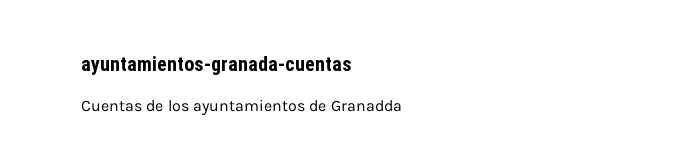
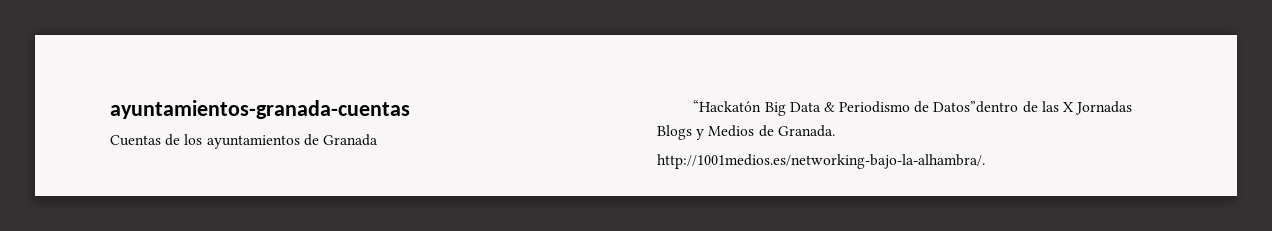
- Cuentas de los ayuntamientos de Granadda
+ Cuentas de los ayuntamientos de Granada
+ “Hackatón Big Data & Periodismo de Datos”dentro de las X Jornadas Blogs y Medios de Granada.
+ http://1001medios.es/networking-bajo-la-alhambra/.

